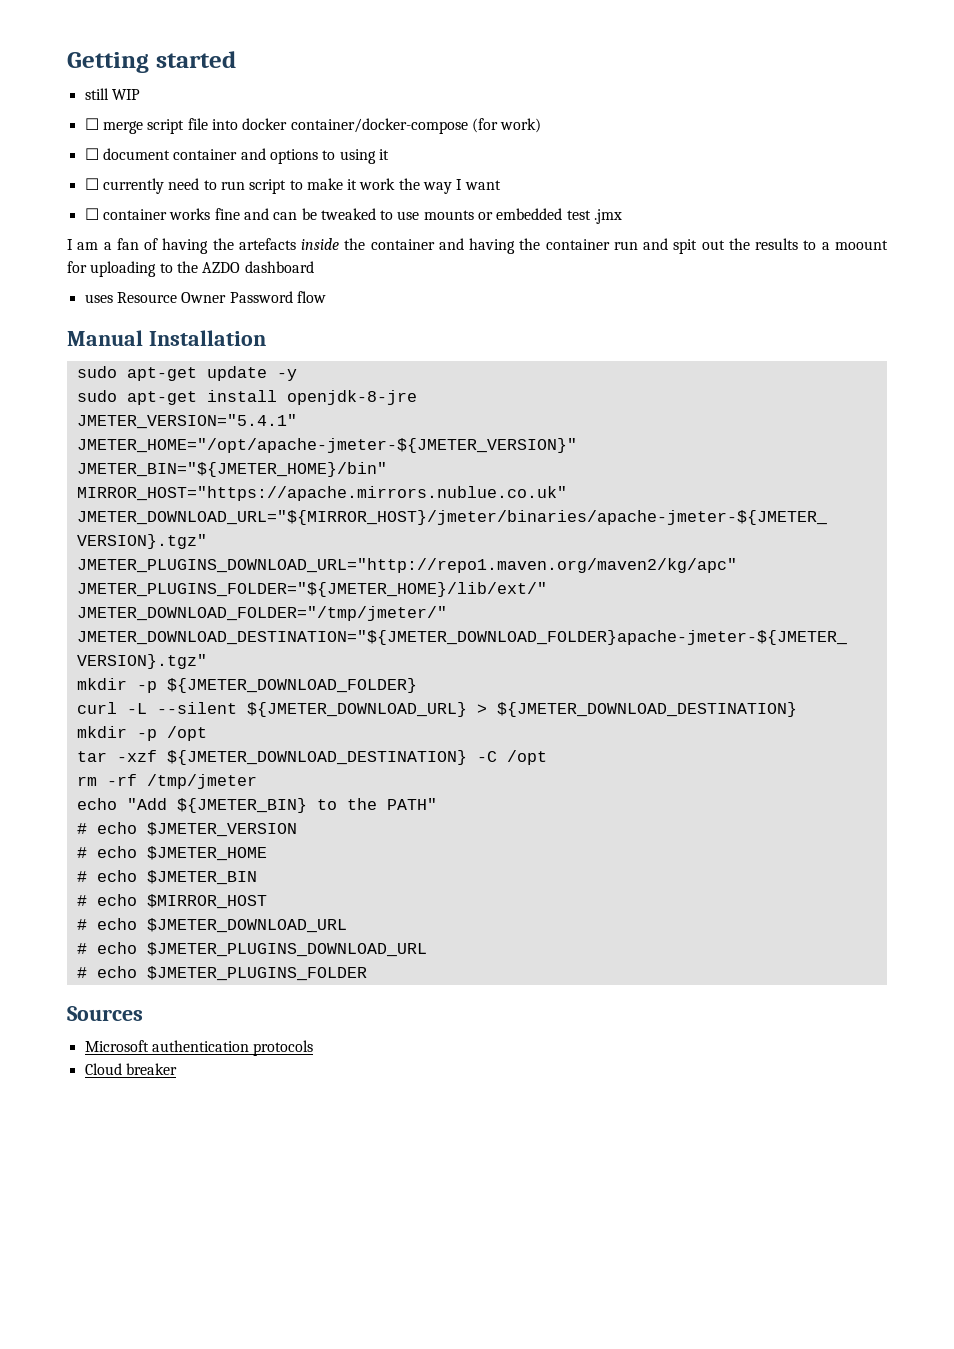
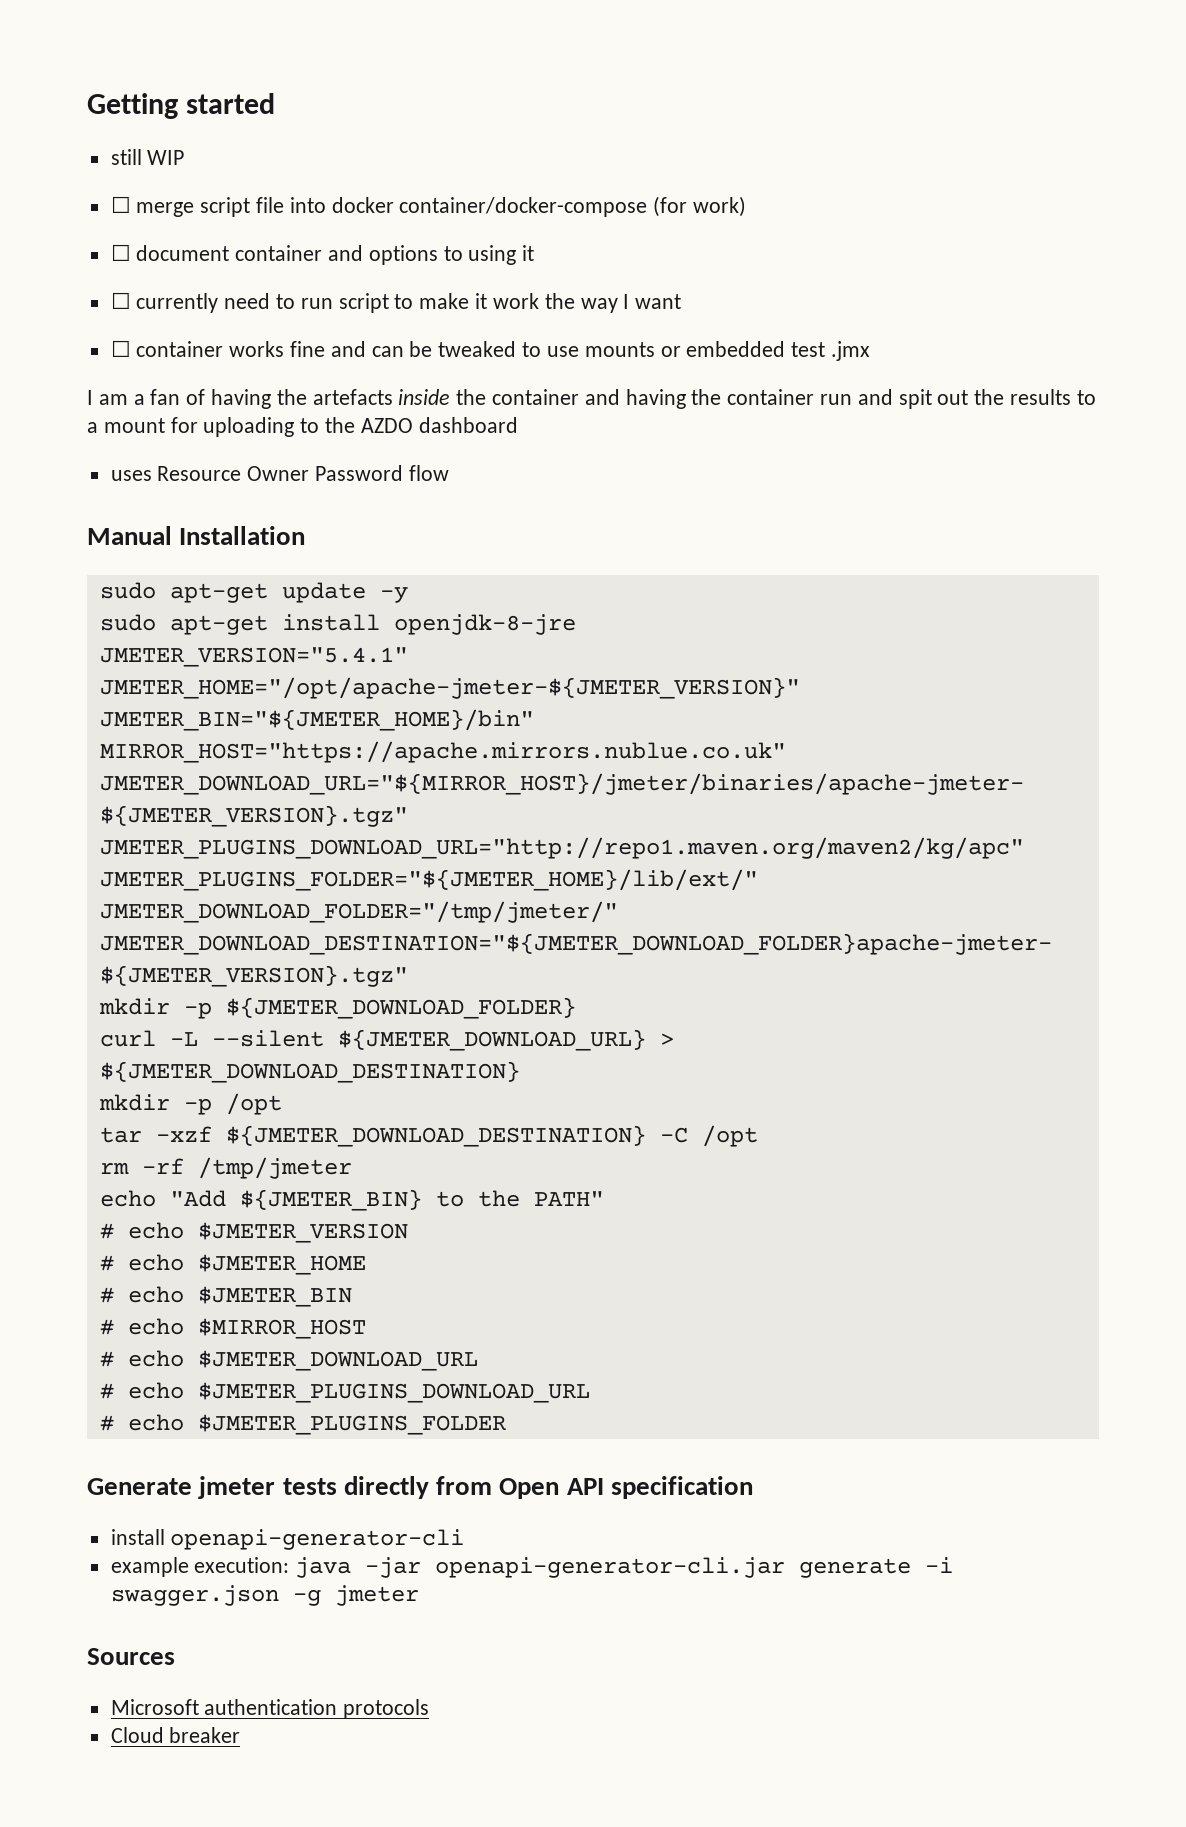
- I am a fan of having the artefacts inside the container and having the container run and spit out the results to a moount for uploading to the AZDO dashboard
+ I am a fan of having the artefacts inside the container and having the container run and spit out the results to a mount for uploading to the AZDO dashboard
+ Generate jmeter tests directly from Open API specification
+ install openapi-generator-cli
+ example execution: java -jar openapi-generator-cli.jar generate -i swagger.json -g jmeter

